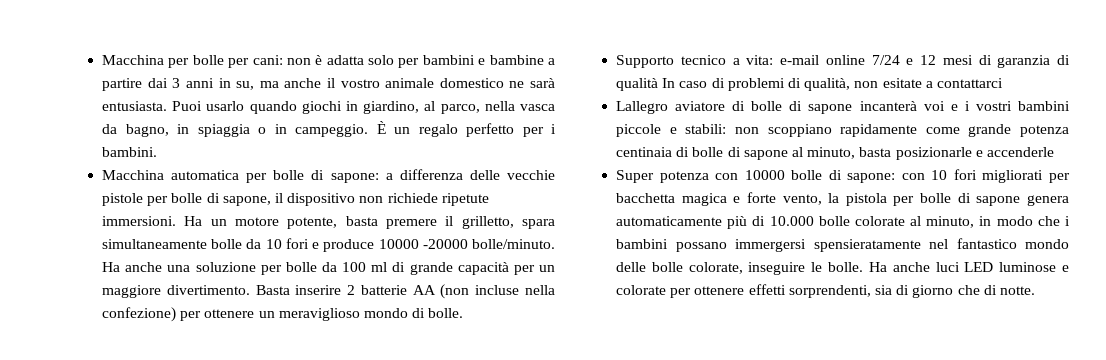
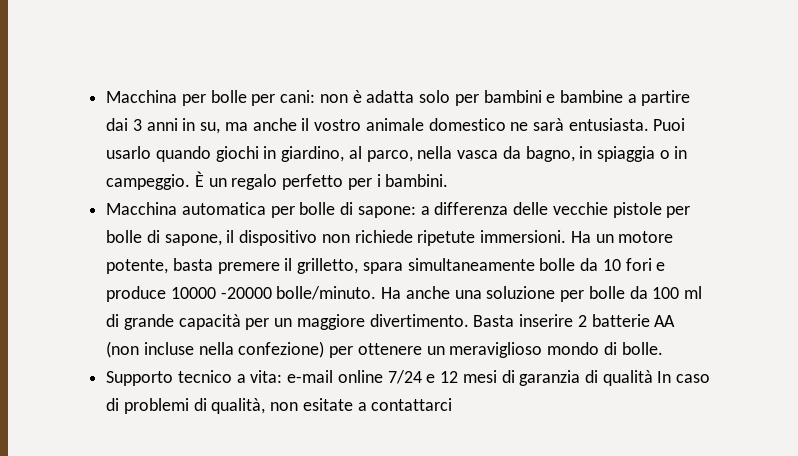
- Lallegro aviatore di bolle di sapone incanterà voi e i vostri bambini piccole e stabili: non scoppiano rapidamente come grande potenza centinaia di bolle di sapone al minuto, basta posizionarle e accenderle
- Super potenza con 10000 bolle di sapone: con 10 fori migliorati per bacchetta magica e forte vento, la pistola per bolle di sapone genera automaticamente più di 10.000 bolle colorate al minuto, in modo che i bambini possano immergersi spensieratamente nel fantastico mondo delle bolle colorate, inseguire le bolle. Ha anche luci LED luminose e colorate per ottenere effetti sorprendenti, sia di giorno che di notte.

